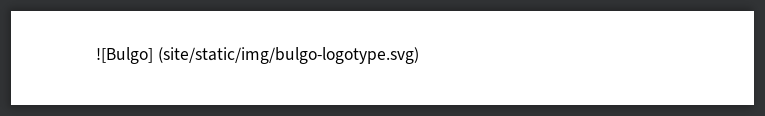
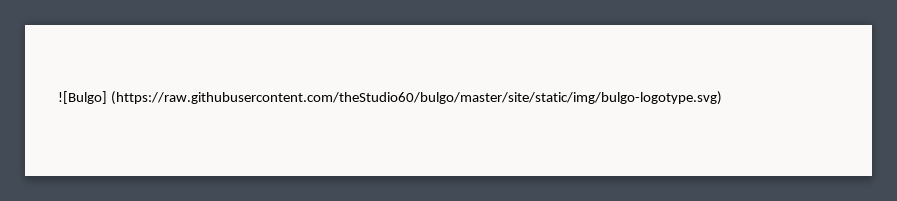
- ![Bulgo] (site/static/img/bulgo-logotype.svg)
+ ![Bulgo] (https://raw.githubusercontent.com/theStudio60/bulgo/master/site/static/img/bulgo-logotype.svg)

